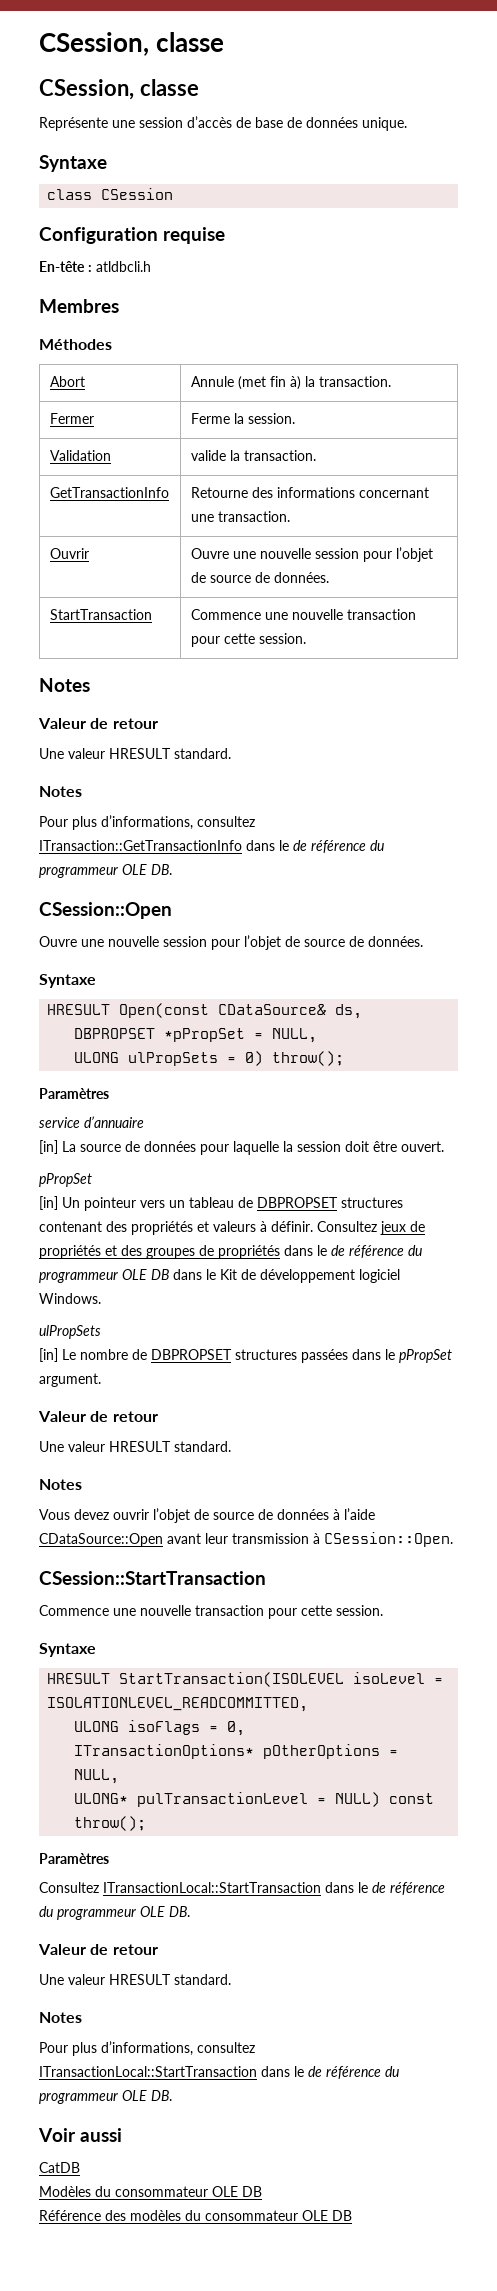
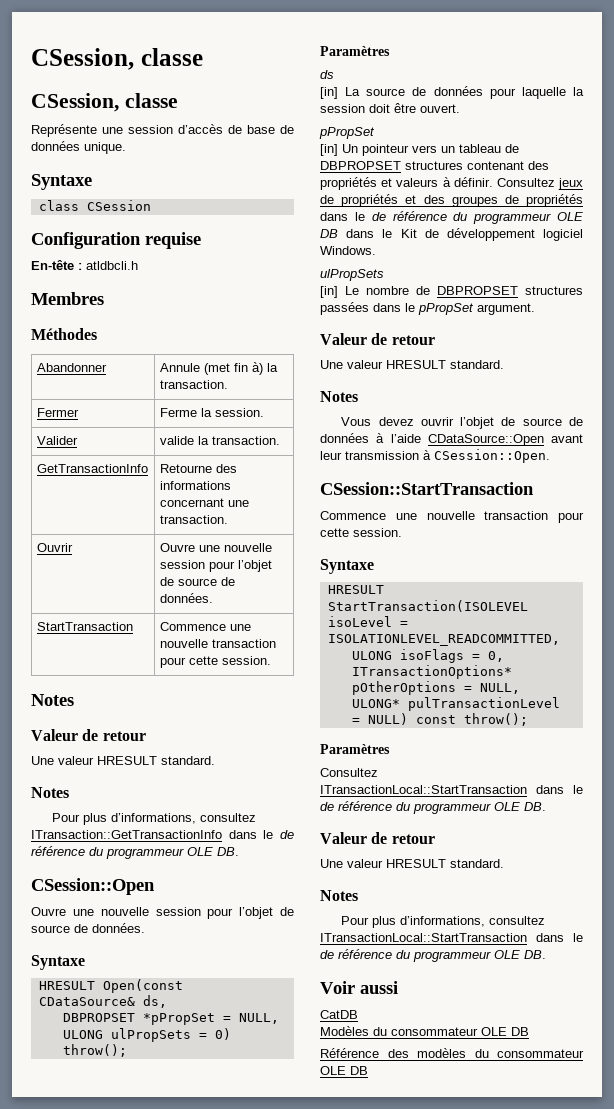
- Abort | Annule (met fin à) la transaction.
+ Abandonner | Annule (met fin à) la transaction.
- Validation | valide la transaction.
+ Valider | valide la transaction.
- service d’annuaire
+ ds

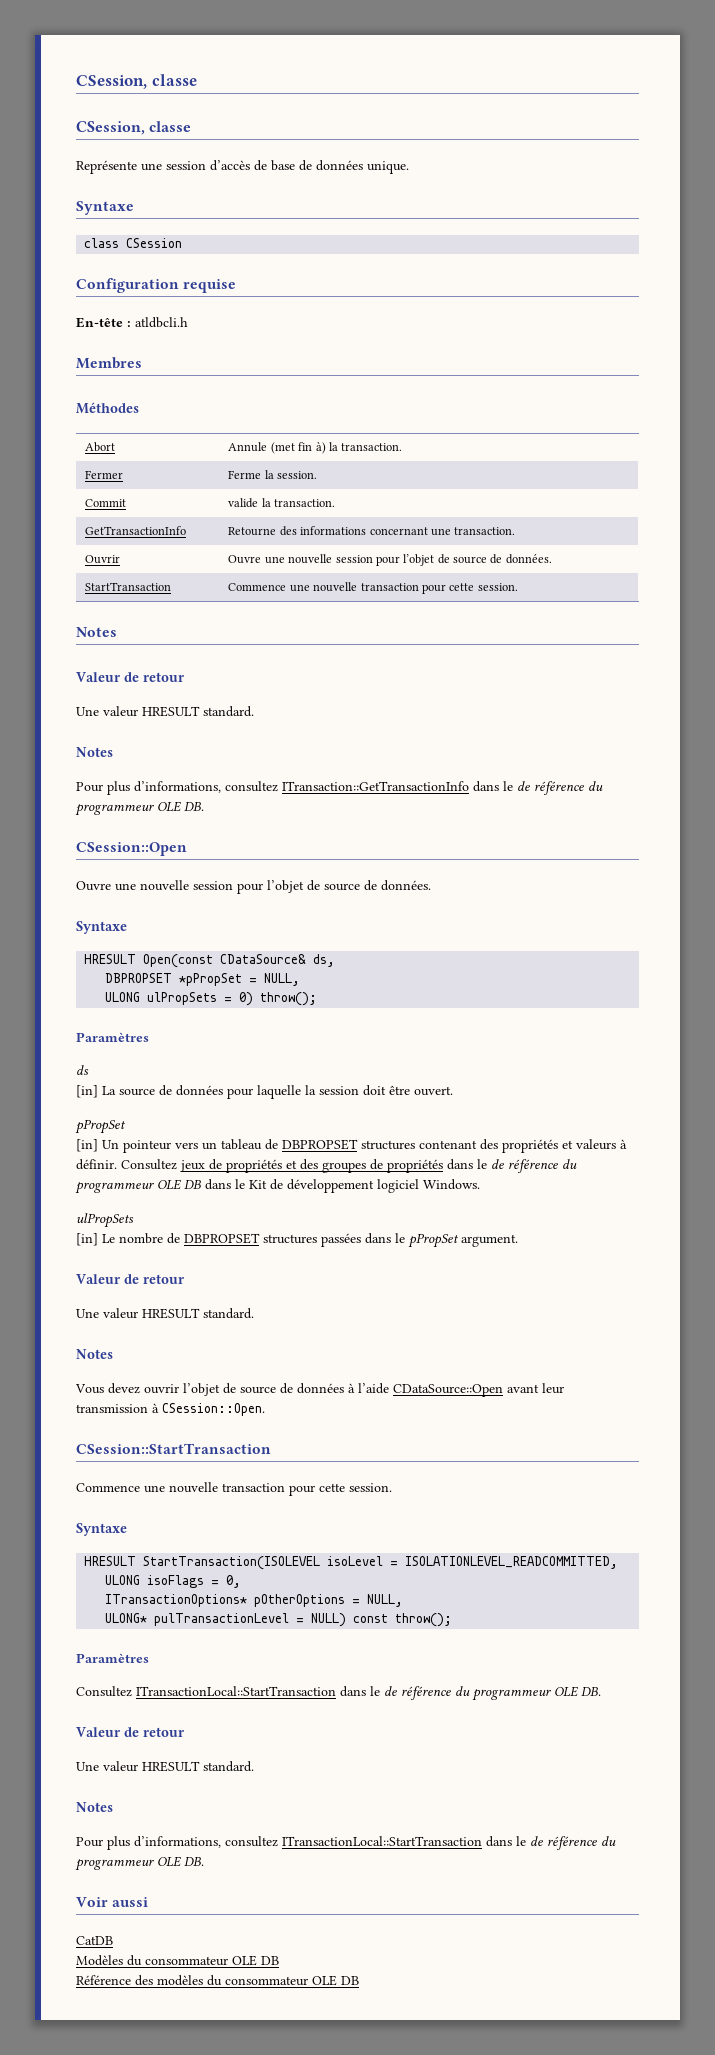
- Abandonner | Annule (met fin à) la transaction.
+ Abort | Annule (met fin à) la transaction.
- Valider | valide la transaction.
+ Commit | valide la transaction.

